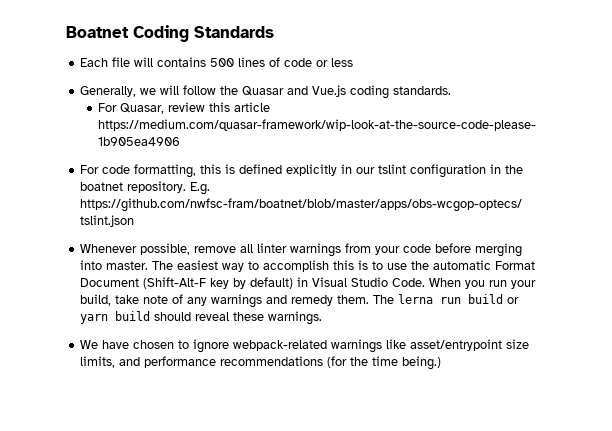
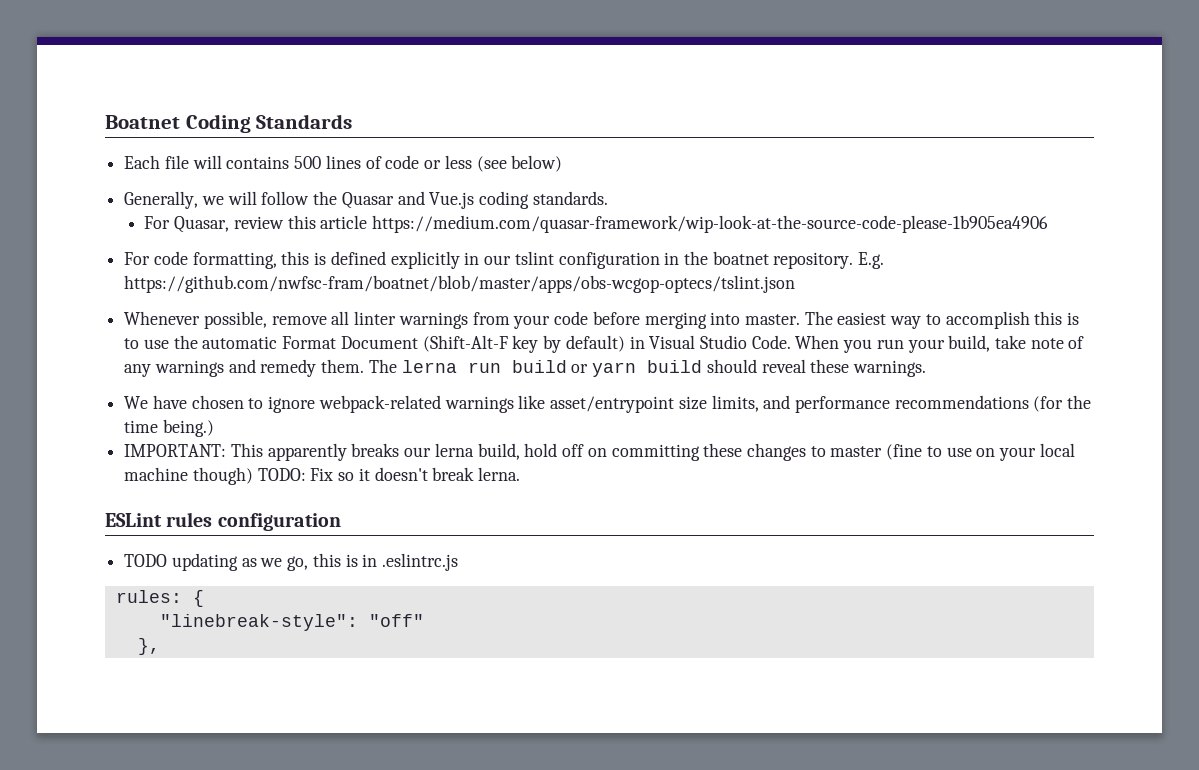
- Each file will contains 500 lines of code or less
+ Each file will contains 500 lines of code or less (see below)
+ IMPORTANT: This apparently breaks our lerna build, hold off on committing these changes to master (fine to use on your local machine though) TODO: Fix so it doesn't break lerna.
+ ESLint rules configuration
+ TODO updating as we go, this is in .eslintrc.js
+ rules: {
+ "linebreak-style": "off"
+ },

